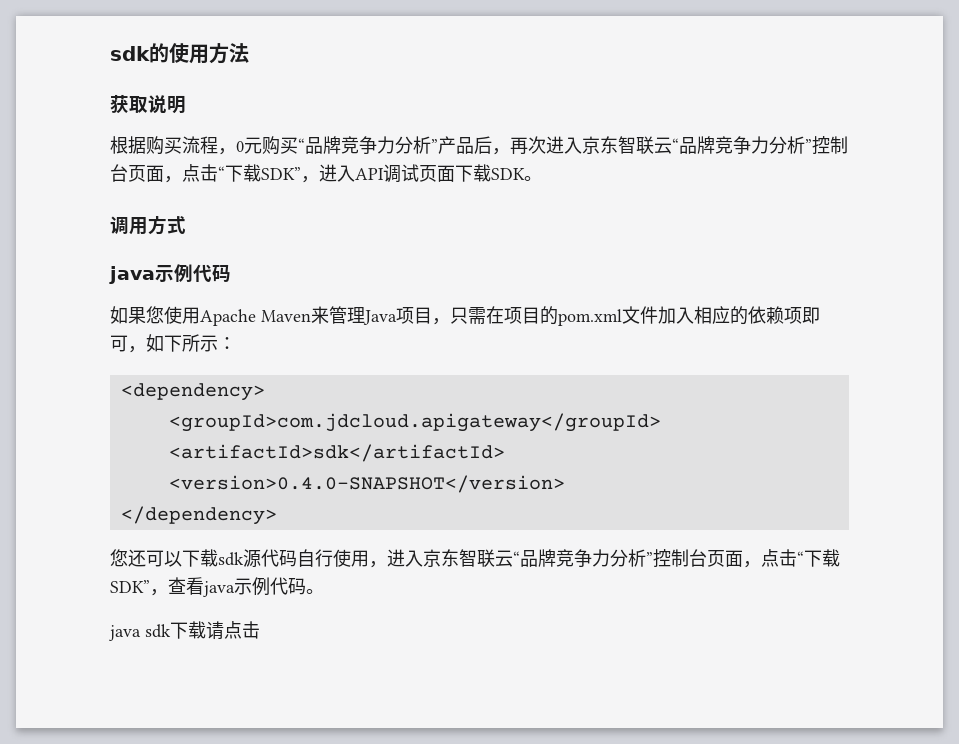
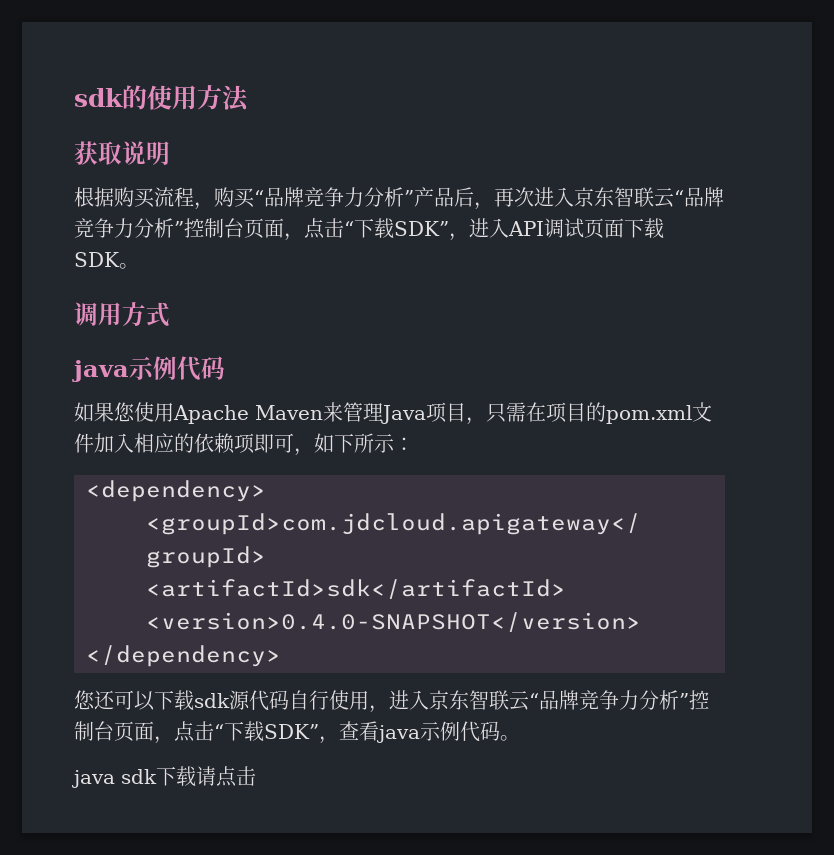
- 根据购买流程，0元购买“品牌竞争力分析”产品后，再次进入京东智联云“品牌竞争力分析”控制台页面，点击“下载SDK”，进入API调试页面下载SDK。
+ 根据购买流程，购买“品牌竞争力分析”产品后，再次进入京东智联云“品牌竞争力分析”控制台页面，点击“下载SDK”，进入API调试页面下载SDK。

